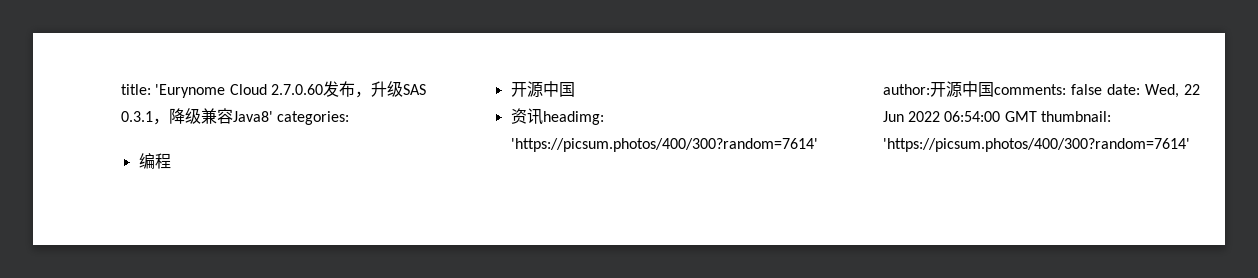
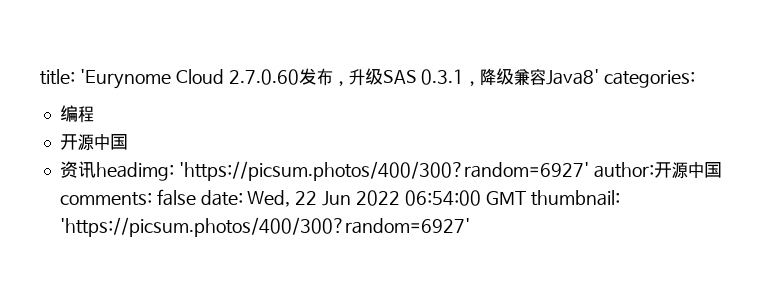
- 资讯headimg: 'https://picsum.photos/400/300?random=7614' author:开源中国comments: false date: Wed, 22 Jun 2022 06:54:00 GMT thumbnail: 'https://picsum.photos/400/300?random=7614'
+ 资讯headimg: 'https://picsum.photos/400/300?random=6927' author:开源中国comments: false date: Wed, 22 Jun 2022 06:54:00 GMT thumbnail: 'https://picsum.photos/400/300?random=6927'

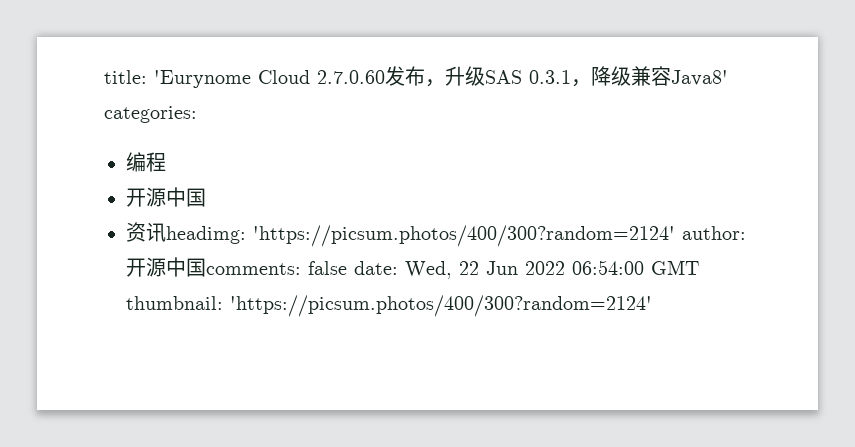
- 资讯headimg: 'https://picsum.photos/400/300?random=6927' author:开源中国comments: false date: Wed, 22 Jun 2022 06:54:00 GMT thumbnail: 'https://picsum.photos/400/300?random=6927'
+ 资讯headimg: 'https://picsum.photos/400/300?random=2124' author:开源中国comments: false date: Wed, 22 Jun 2022 06:54:00 GMT thumbnail: 'https://picsum.photos/400/300?random=2124'

